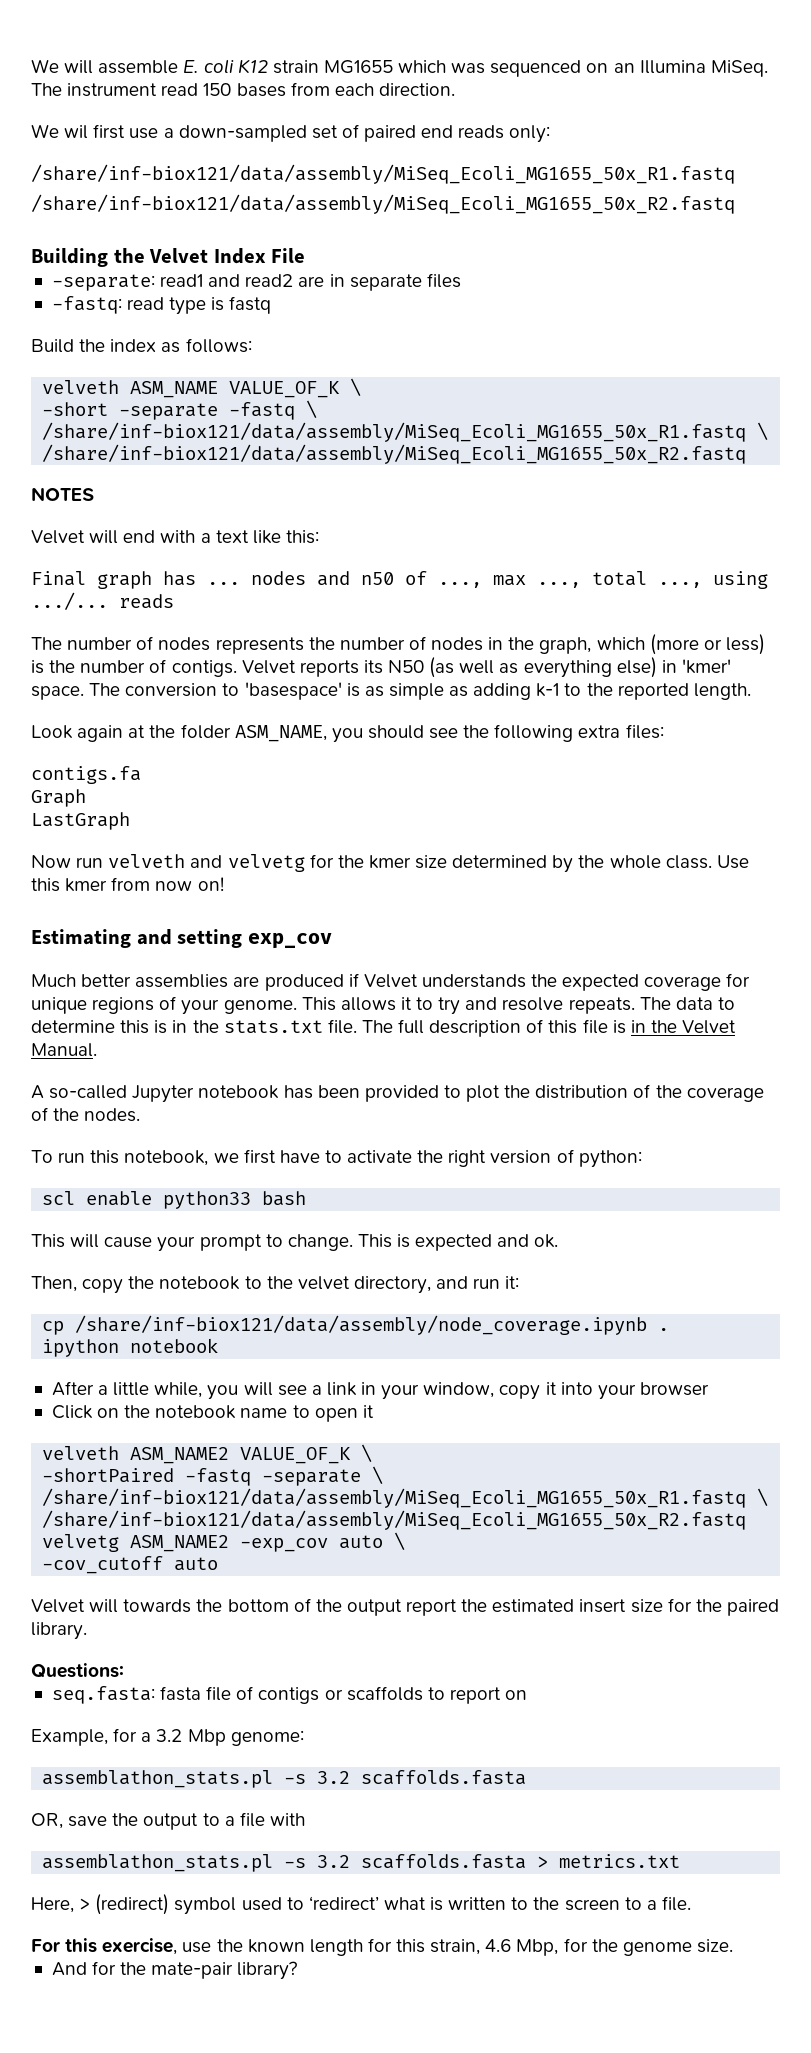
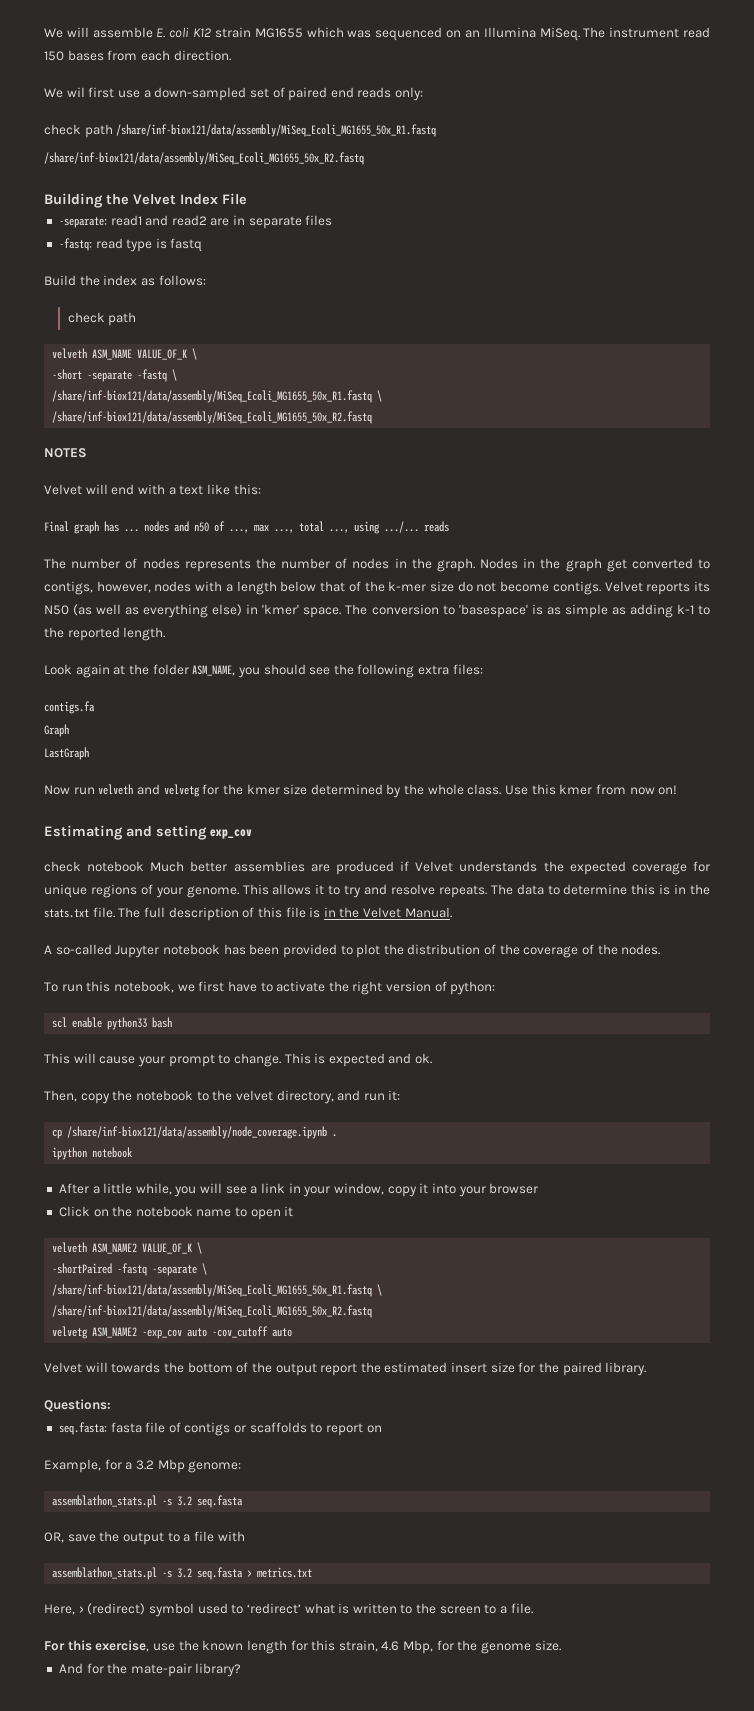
  We wil first use a down-sampled set of paired end reads only:
- /share/inf-biox121/data/assembly/MiSeq_Ecoli_MG1655_50x_R1.fastq
+ check path /share/inf-biox121/data/assembly/MiSeq_Ecoli_MG1655_50x_R1.fastq
  Build the index as follows:
+ check path
- The number of nodes represents the number of nodes in the graph, which (more or less) is the number of contigs.
+ The number of nodes represents the number of nodes in the graph. Nodes in the graph get converted to contigs, however, nodes with a length below that of the k-mer size do not become contigs.
- Much better assemblies are produced if Velvet understands the expected coverage for unique regions of your genome.
+ check notebook Much better assemblies are produced if Velvet understands the expected coverage for unique regions of your genome.
- velvetg ASM_NAME2 -exp_cov auto \
- -cov_cutoff auto
+ velvetg ASM_NAME2 -exp_cov auto -cov_cutoff auto
  Example, for a 3.2 Mbp genome:
- assemblathon_stats.pl -s 3.2 scaffolds.fasta
+ assemblathon_stats.pl -s 3.2 seq.fasta
- assemblathon_stats.pl -s 3.2 scaffolds.fasta > metrics.txt
+ assemblathon_stats.pl -s 3.2 seq.fasta > metrics.txt

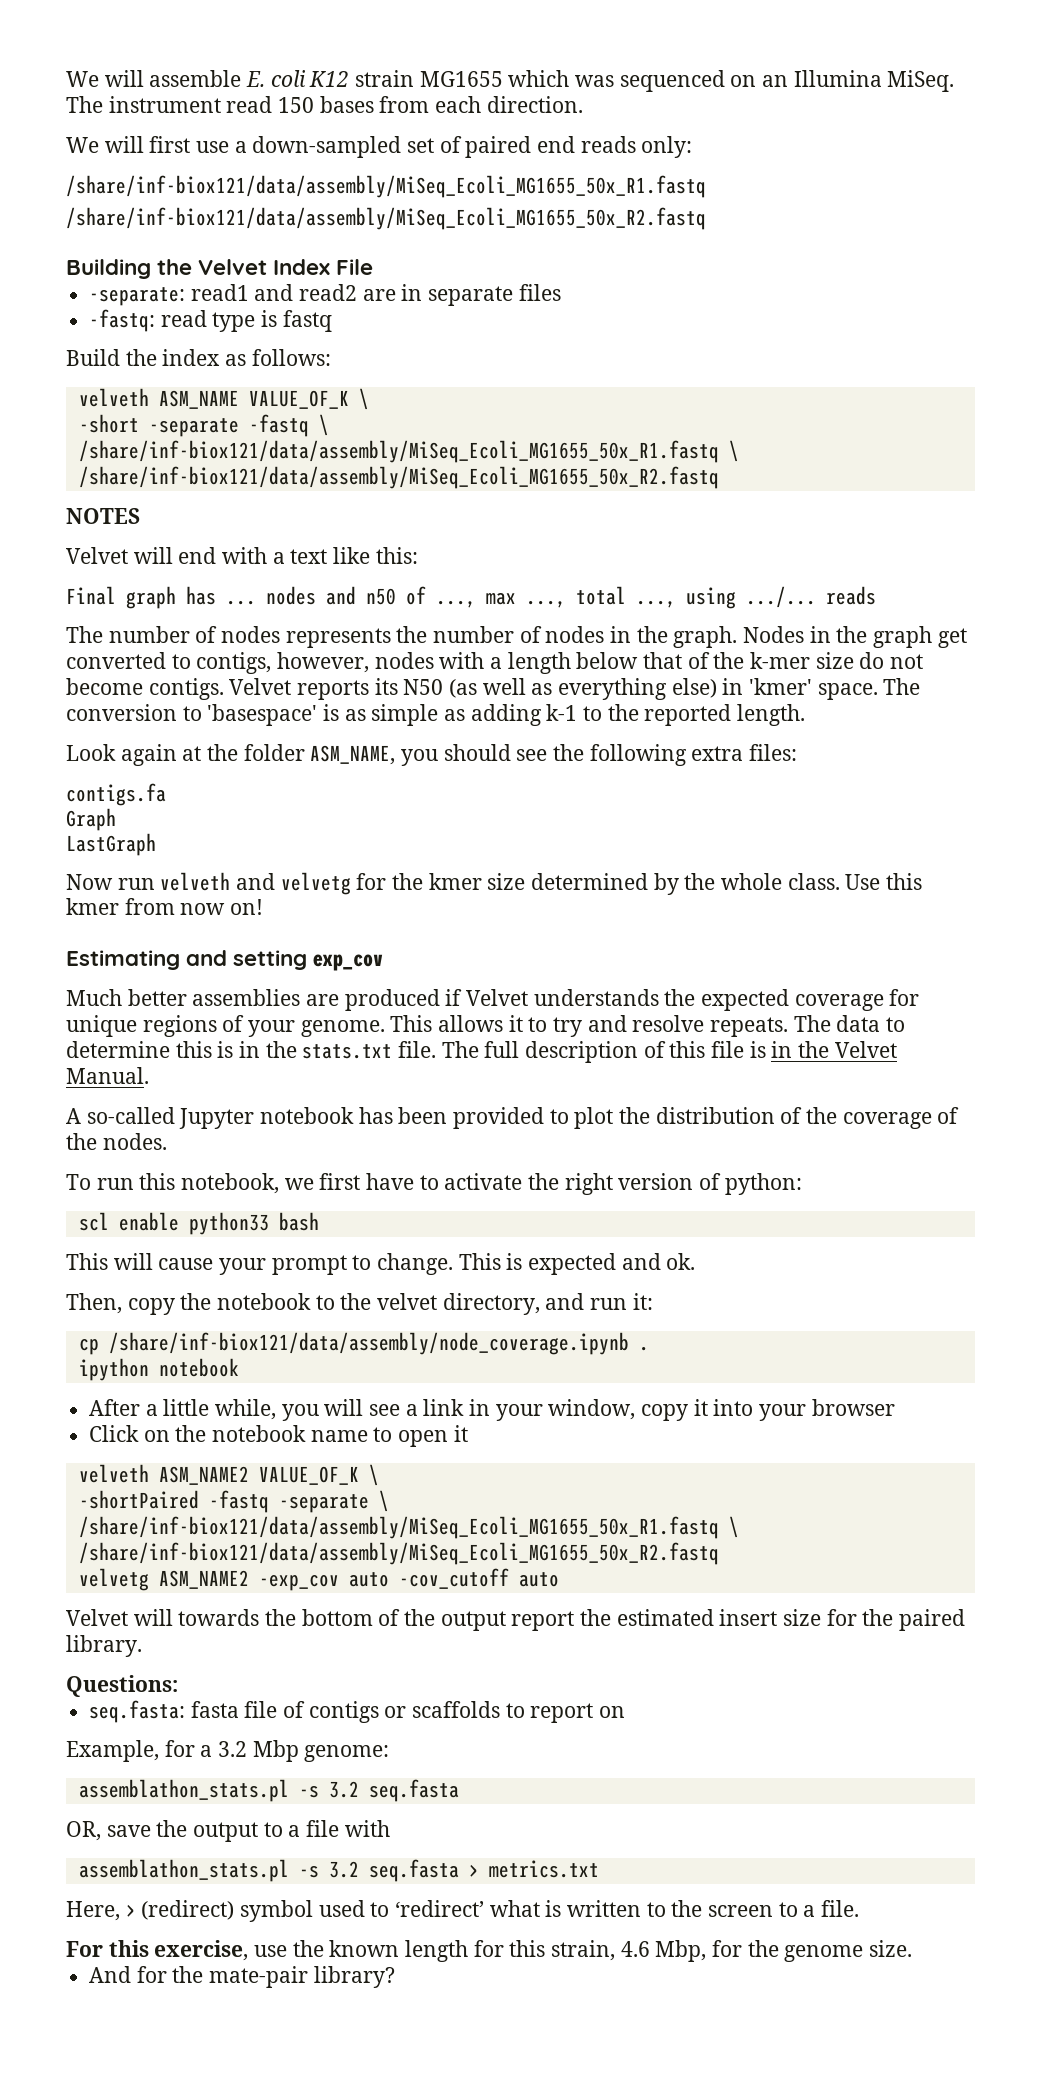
- We wil first use a down-sampled set of paired end reads only:
- check path /share/inf-biox121/data/assembly/MiSeq_Ecoli_MG1655_50x_R1.fastq
+ We will first use a down-sampled set of paired end reads only:
+ /share/inf-biox121/data/assembly/MiSeq_Ecoli_MG1655_50x_R1.fastq
  Build the index as follows:
- check path
- check notebook Much better assemblies are produced if Velvet understands the expected coverage for unique regions of your genome.
+ Much better assemblies are produced if Velvet understands the expected coverage for unique regions of your genome.

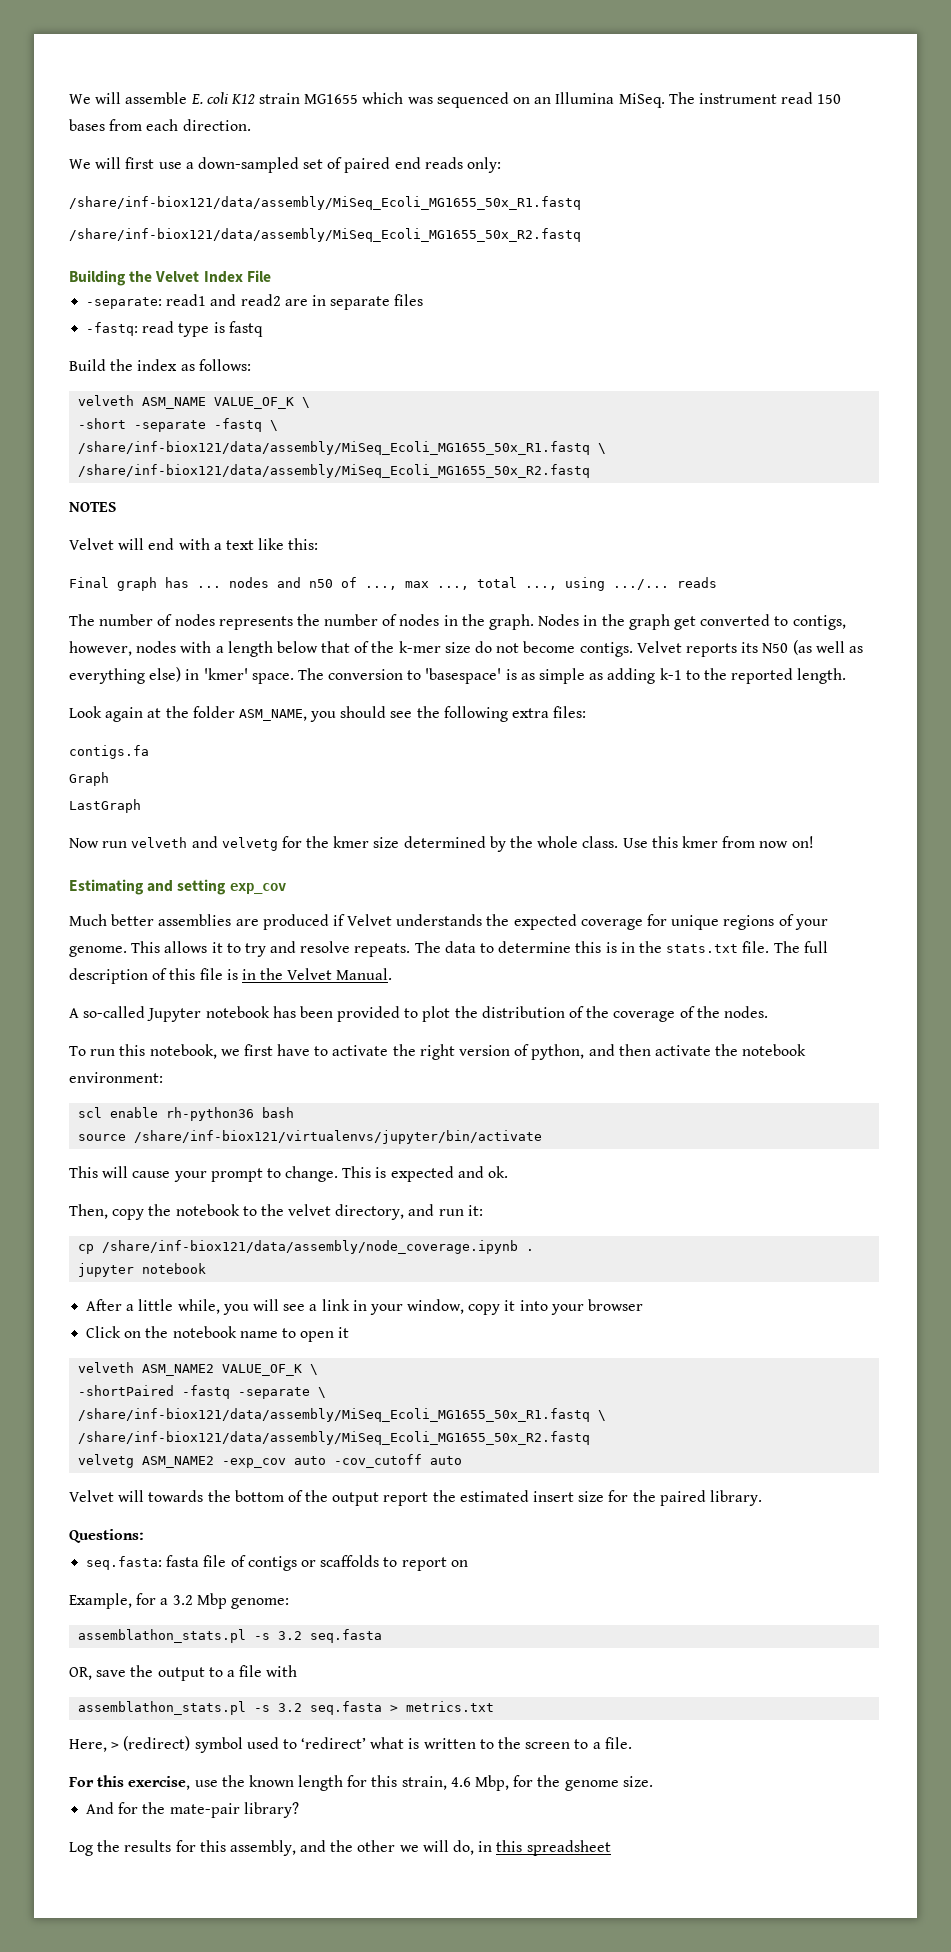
- To run this notebook, we first have to activate the right version of python:
+ To run this notebook, we first have to activate the right version of python, and then activate the notebook environment:
- scl enable python33 bash
+ scl enable rh-python36 bash
+ source /share/inf-biox121/virtualenvs/jupyter/bin/activate
- ipython notebook
+ jupyter notebook
+ Log the results for this assembly, and the other we will do, in this spreadsheet

